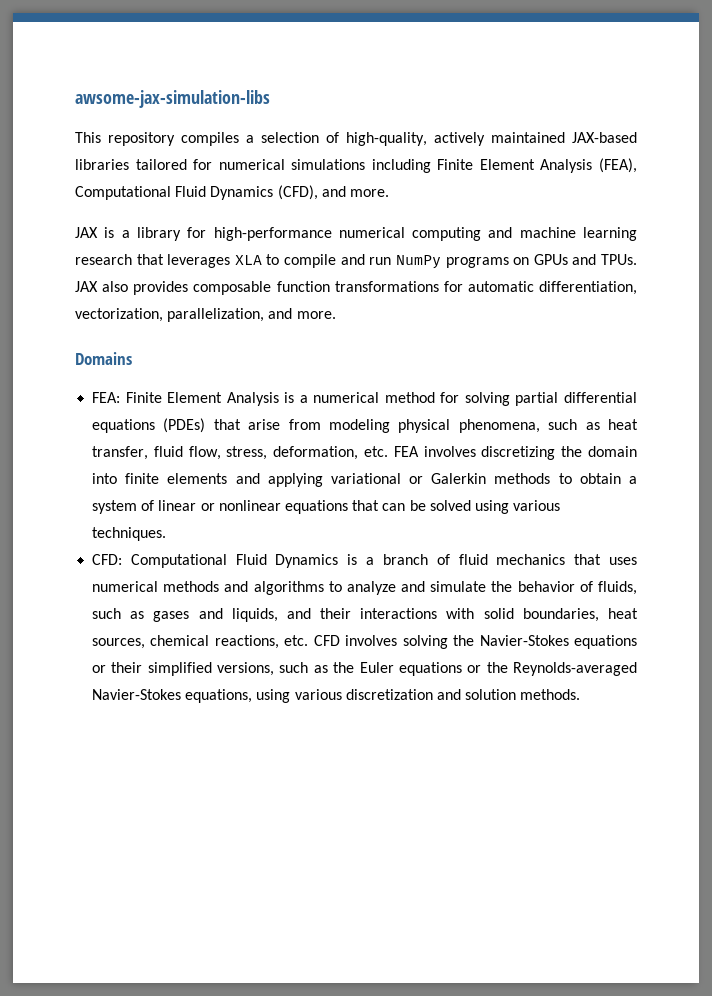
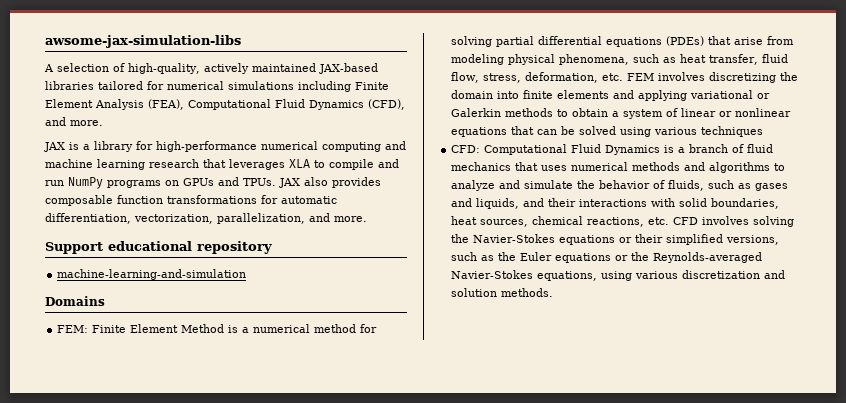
- This repository compiles a selection of high-quality, actively maintained JAX-based libraries tailored for numerical simulations including Finite Element Analysis (FEA), Computational Fluid Dynamics (CFD), and more.
+ A selection of high-quality, actively maintained JAX-based libraries tailored for numerical simulations including Finite Element Analysis (FEA), Computational Fluid Dynamics (CFD), and more.
+ Support educational repository
+ machine-learning-and-simulation
- FEA: Finite Element Analysis is a numerical method for solving partial differential equations (PDEs) that arise from modeling physical phenomena, such as heat transfer, fluid flow, stress, deformation, etc. FEA involves discretizing the domain into finite elements and applying variational or Galerkin methods to obtain a system of linear or nonlinear equations that can be solved using various techniques.
+ FEM: Finite Element Method is a numerical method for solving partial differential equations (PDEs) that arise from modeling physical phenomena, such as heat transfer, fluid flow, stress, deformation, etc. FEM involves discretizing the domain into finite elements and applying variational or Galerkin methods to obtain a system of linear or nonlinear equations that can be solved using various techniques

